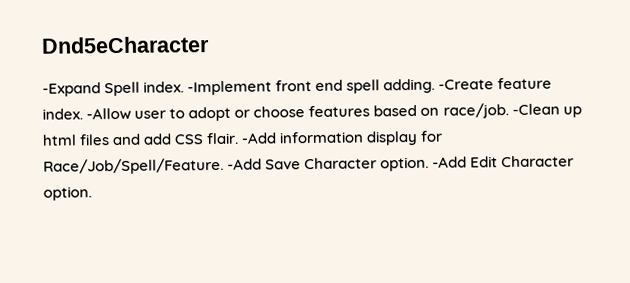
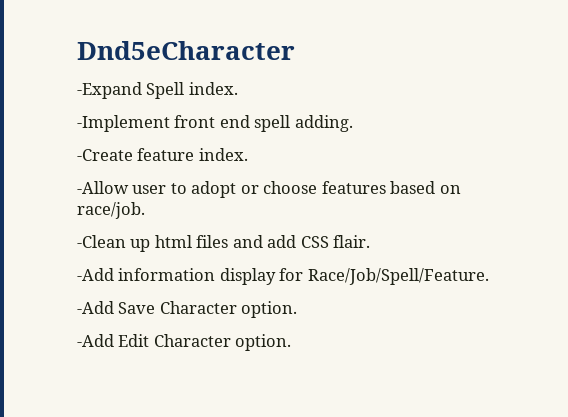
- -Expand Spell index. -Implement front end spell adding. -Create feature index. -Allow user to adopt or choose features based on race/job. -Clean up html files and add CSS flair. -Add information display for Race/Job/Spell/Feature. -Add Save Character option. -Add Edit Character option.
+ -Expand Spell index.
+ -Implement front end spell adding.
+ -Create feature index.
+ -Allow user to adopt or choose features based on race/job.
+ -Clean up html files and add CSS flair.
+ -Add information display for Race/Job/Spell/Feature.
+ -Add Save Character option.
+ -Add Edit Character option.

